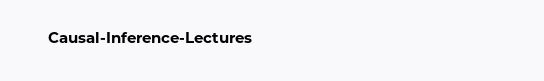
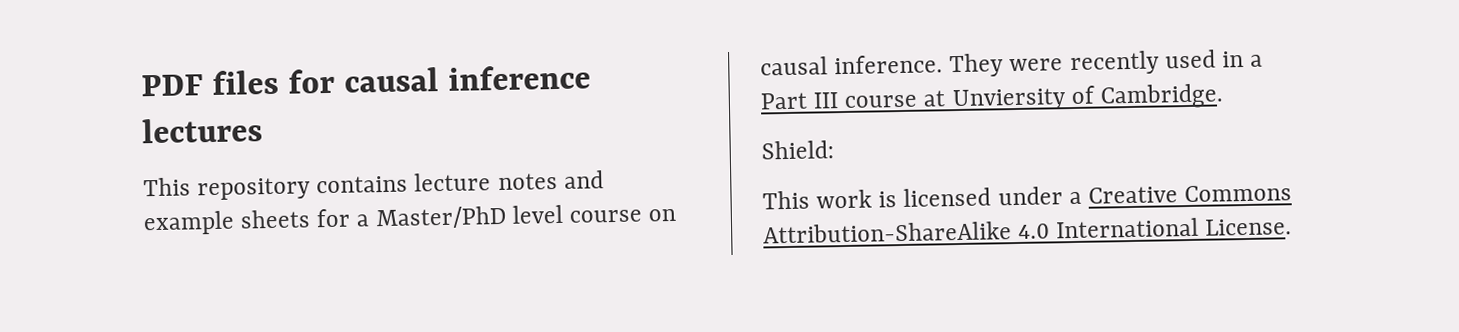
- Causal-Inference-Lectures
+ PDF files for causal inference lectures
+ This repository contains lecture notes and example sheets for a Master/PhD level course on causal inference. They were recently used in a Part III course at Unviersity of Cambridge.
+ Shield:
+ This work is licensed under a Creative Commons Attribution-ShareAlike 4.0 International License.

